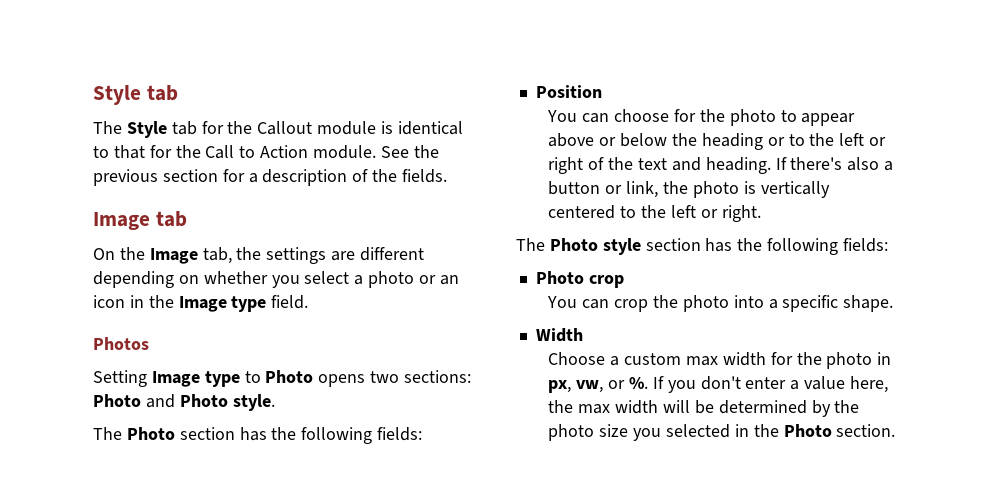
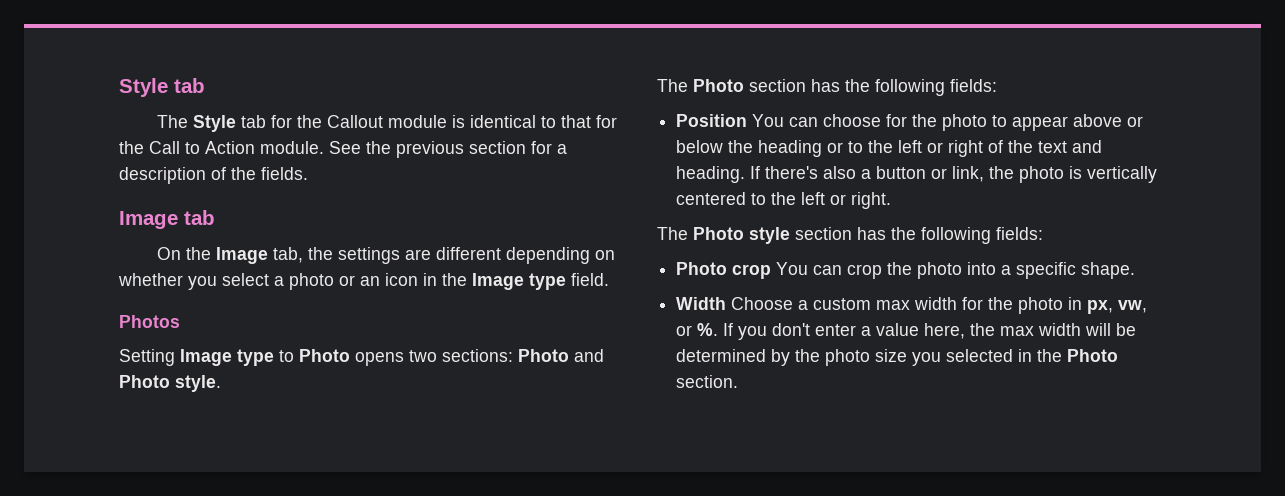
- Position
- You can choose for the photo to appear above or below the heading or to the left or right of the text and heading.
+ Position You can choose for the photo to appear above or below the heading or to the left or right of the text and heading.
- Photo crop
- You can crop the photo into a specific shape.
+ Photo crop You can crop the photo into a specific shape.
- Width
- Choose a custom max width for the photo in px, vw, or %.
+ Width Choose a custom max width for the photo in px, vw, or %.

